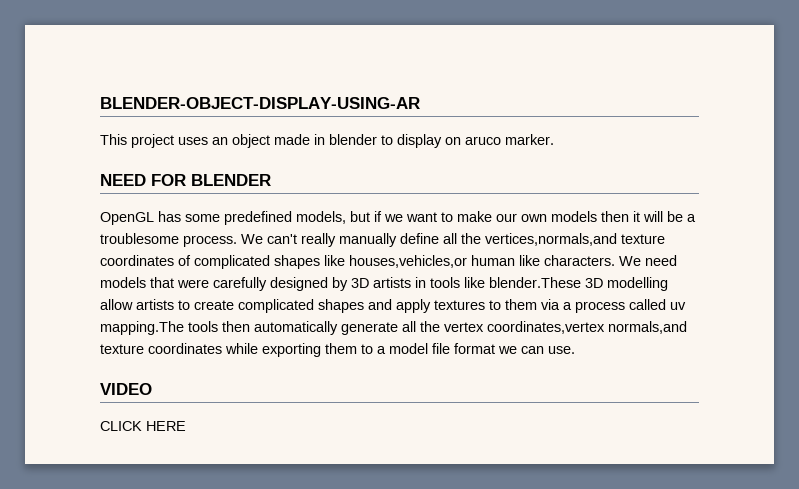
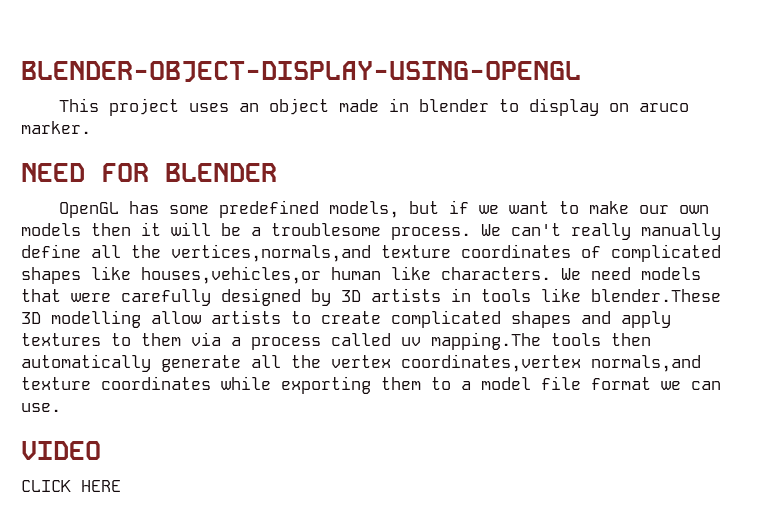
- BLENDER-OBJECT-DISPLAY-USING-AR
+ BLENDER-OBJECT-DISPLAY-USING-OPENGL

